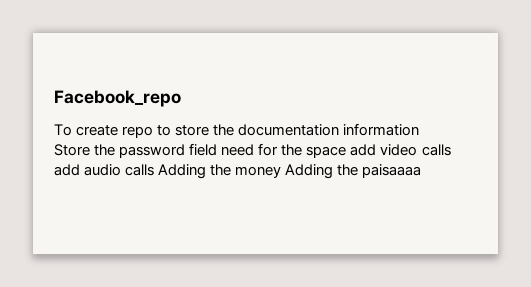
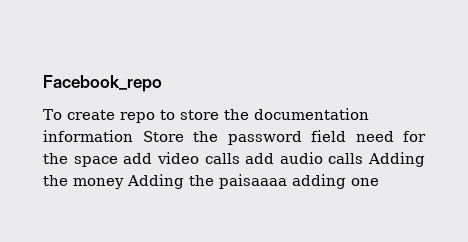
- To create repo to store the documentation information Store the password field need for the space add video calls add audio calls Adding the money Adding the paisaaaa
+ To create repo to store the documentation information Store the password field need for the space add video calls add audio calls Adding the money Adding the paisaaaa adding one

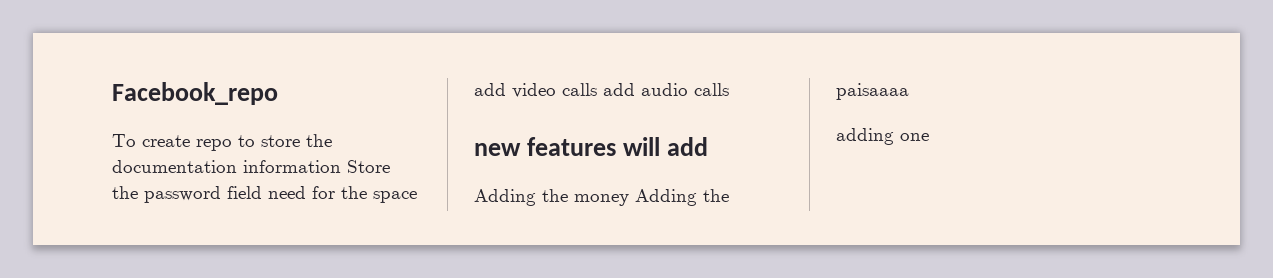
- To create repo to store the documentation information Store the password field need for the space add video calls add audio calls Adding the money Adding the paisaaaa adding one
+ To create repo to store the documentation information Store the password field need for the space add video calls add audio calls
+ new features will add
+ Adding the money Adding the paisaaaa
+ adding one

